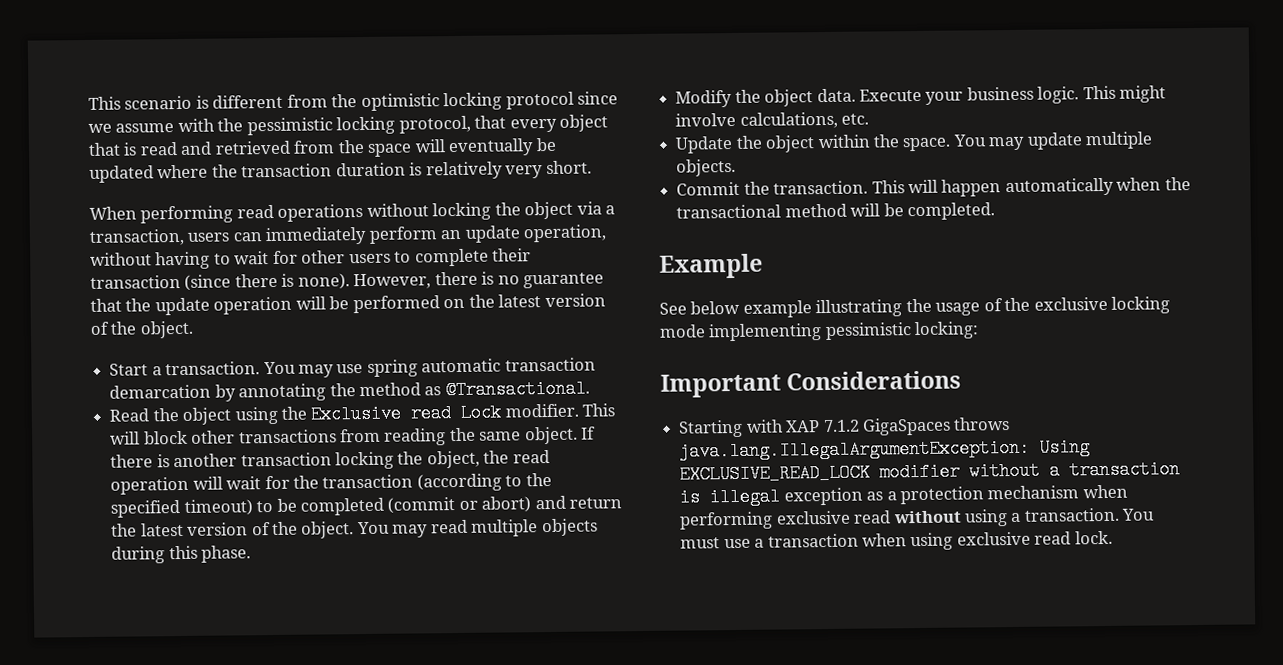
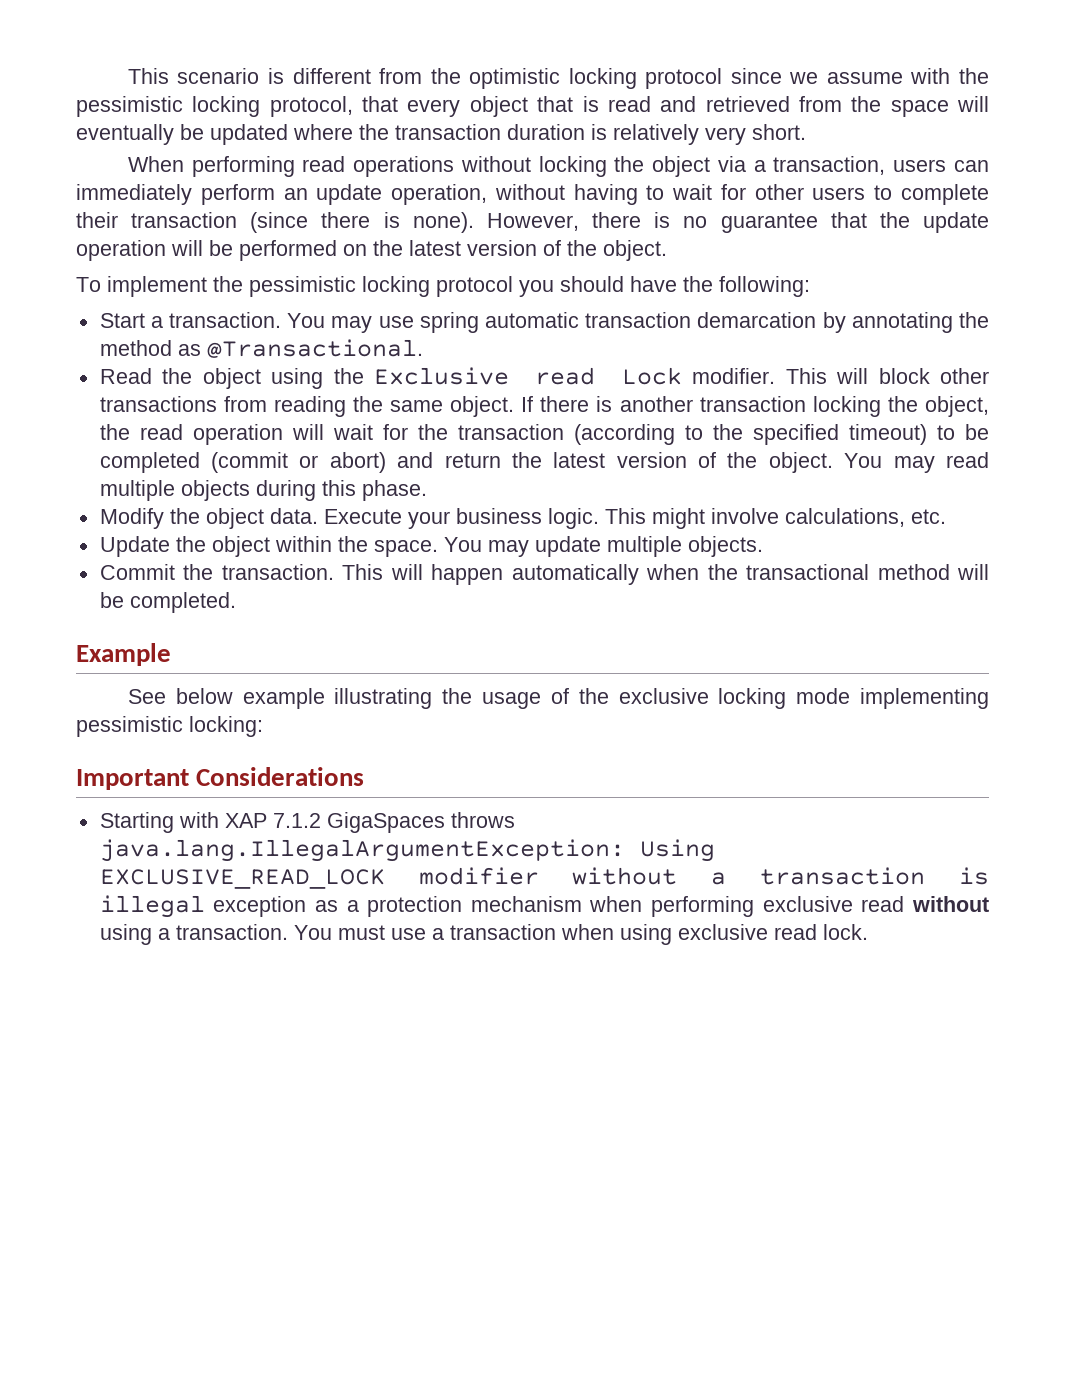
+ To implement the pessimistic locking protocol you should have the following:

